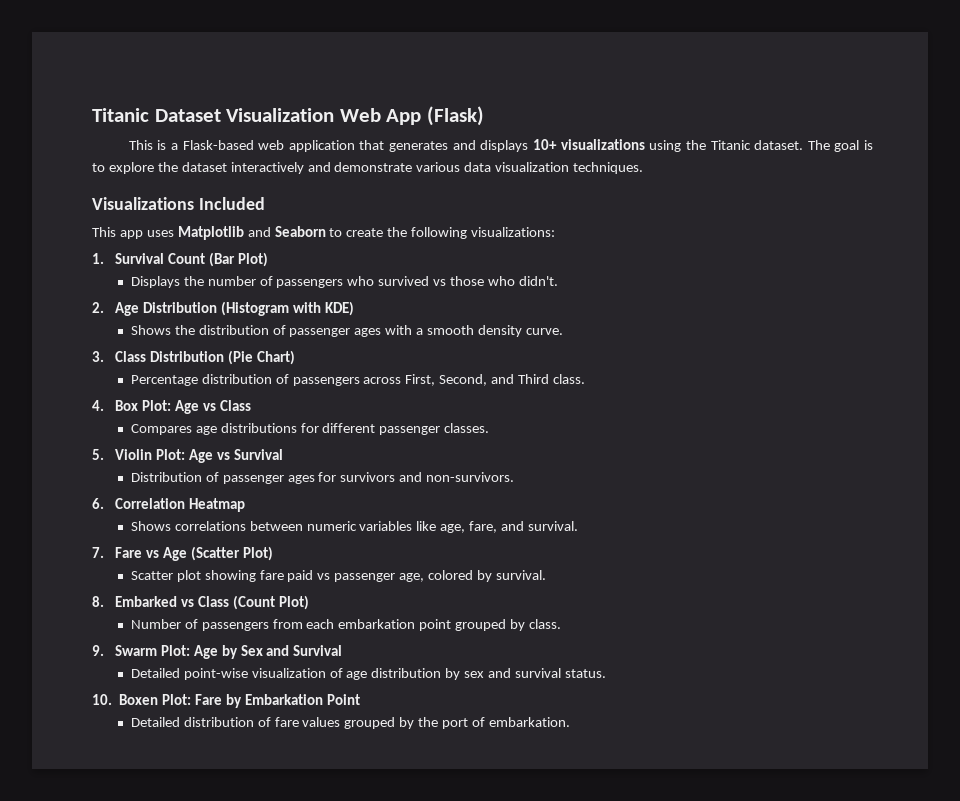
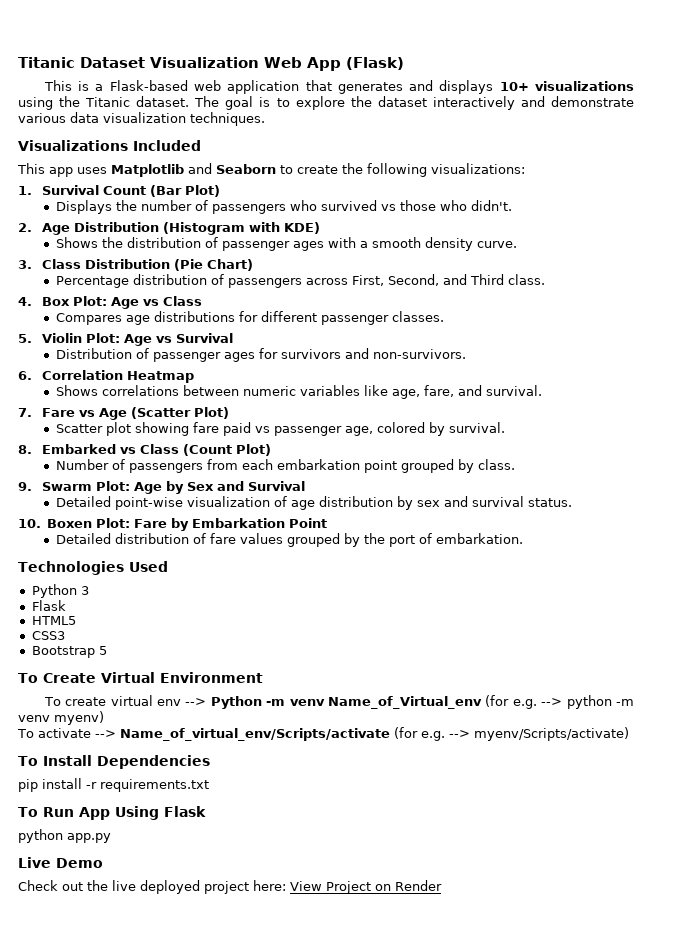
+ Technologies Used
+ Python 3
+ Flask
+ HTML5
+ CSS3
+ Bootstrap 5
+ To Create Virtual Environment
+ To create virtual env --> Python -m venv Name_of_Virtual_env (for e.g. --> python -m venv myenv)
+ To activate --> Name_of_virtual_env/Scripts/activate (for e.g. --> myenv/Scripts/activate)
+ To Install Dependencies
+ pip install -r requirements.txt
+ To Run App Using Flask
+ python app.py
+ Live Demo
+ Check out the live deployed project here: View Project on Render

